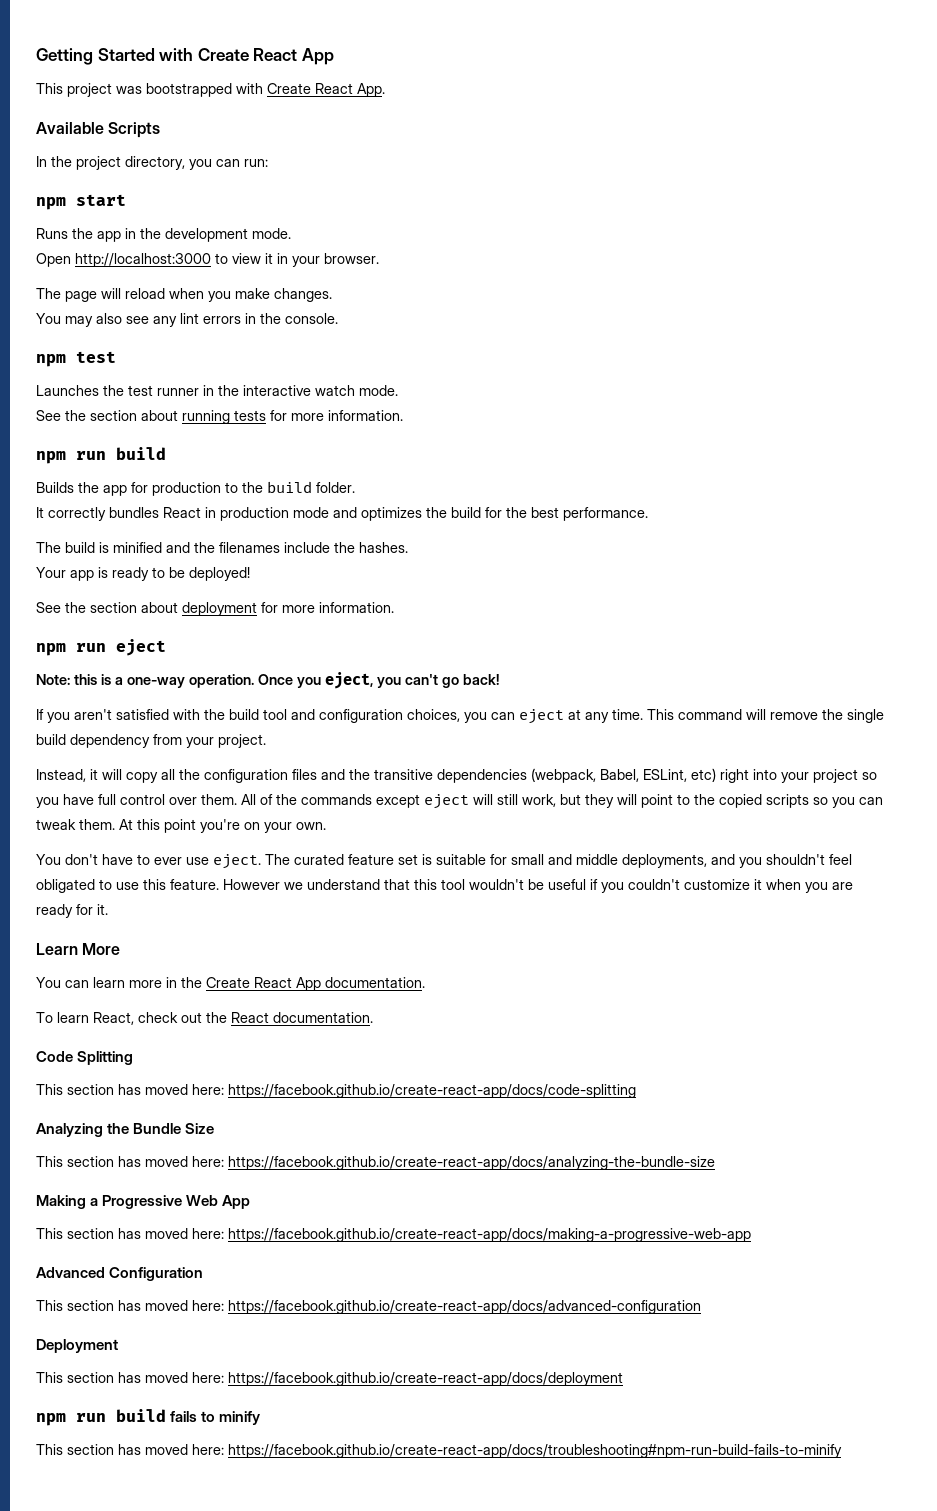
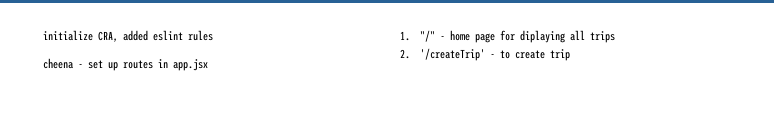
- Getting Started with Create React App
- This project was bootstrapped with Create React App.
- Available Scripts
- In the project directory, you can run:
- npm start
- Runs the app in the development mode.
- Open http://localhost:3000 to view it in your browser.
- The page will reload when you make changes.
- You may also see any lint errors in the console.
- npm test
- Launches the test runner in the interactive watch mode.
- See the section about running tests for more information.
- npm run build
- Builds the app for production to the build folder.
- It correctly bundles React in production mode and optimizes the build for the best performance.
- The build is minified and the filenames include the hashes.
- Your app is ready to be deployed!
- See the section about deployment for more information.
- npm run eject
- Note: this is a one-way operation. Once you eject, you can't go back!
- If you aren't satisfied with the build tool and configuration choices, you can eject at any time. This command will remove the single build dependency from your project.
- Instead, it will copy all the configuration files and the transitive dependencies (webpack, Babel, ESLint, etc) right into your project so you have full control over them. All of the commands except eject will still work, but they will point to the copied scripts so you can tweak them. At this point you're on your own.
- You don't have to ever use eject. The curated feature set is suitable for small and middle deployments, and you shouldn't feel obligated to use this feature. However we understand that this tool wouldn't be useful if you couldn't customize it when you are ready for it.
- Learn More
- You can learn more in the Create React App documentation.
- To learn React, check out the React documentation.
- Code Splitting
- This section has moved here: https://facebook.github.io/create-react-app/docs/code-splitting
- Analyzing the Bundle Size
- This section has moved here: https://facebook.github.io/create-react-app/docs/analyzing-the-bundle-size
- Making a Progressive Web App
- This section has moved here: https://facebook.github.io/create-react-app/docs/making-a-progressive-web-app
- Advanced Configuration
- This section has moved here: https://facebook.github.io/create-react-app/docs/advanced-configuration
- Deployment
- This section has moved here: https://facebook.github.io/create-react-app/docs/deployment
- npm run build fails to minify
- This section has moved here: https://facebook.github.io/create-react-app/docs/troubleshooting#npm-run-build-fails-to-minify
+ initialize CRA, added eslint rules
+ cheena - set up routes in app.jsx
+ 1. "/" - home page for diplaying all trips
+ 2. '/createTrip' - to create trip

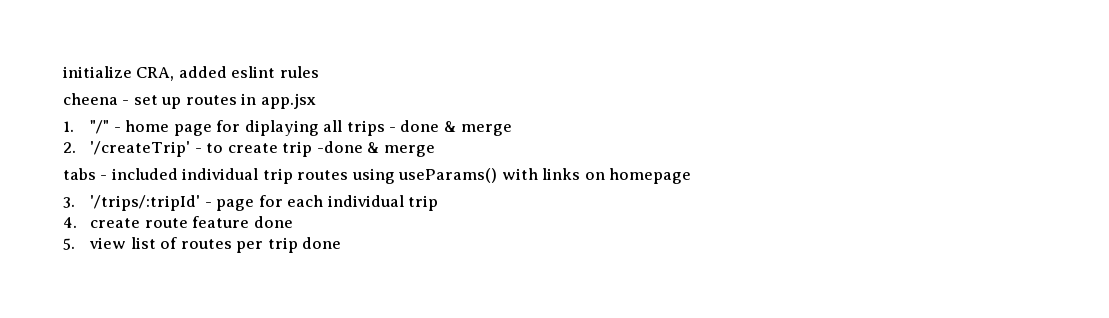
- 1. "/" - home page for diplaying all trips
+ 1. "/" - home page for diplaying all trips - done & merge
- 2. '/createTrip' - to create trip
+ 2. '/createTrip' - to create trip -done & merge
+ tabs - included individual trip routes using useParams() with links on homepage
+ 3. '/trips/:tripId' - page for each individual trip
+ 4. create route feature done
+ 5. view list of routes per trip done

